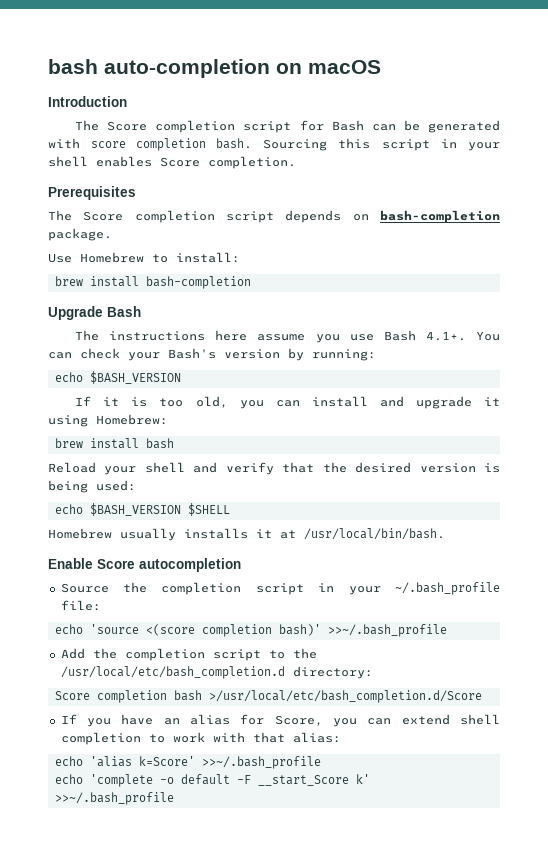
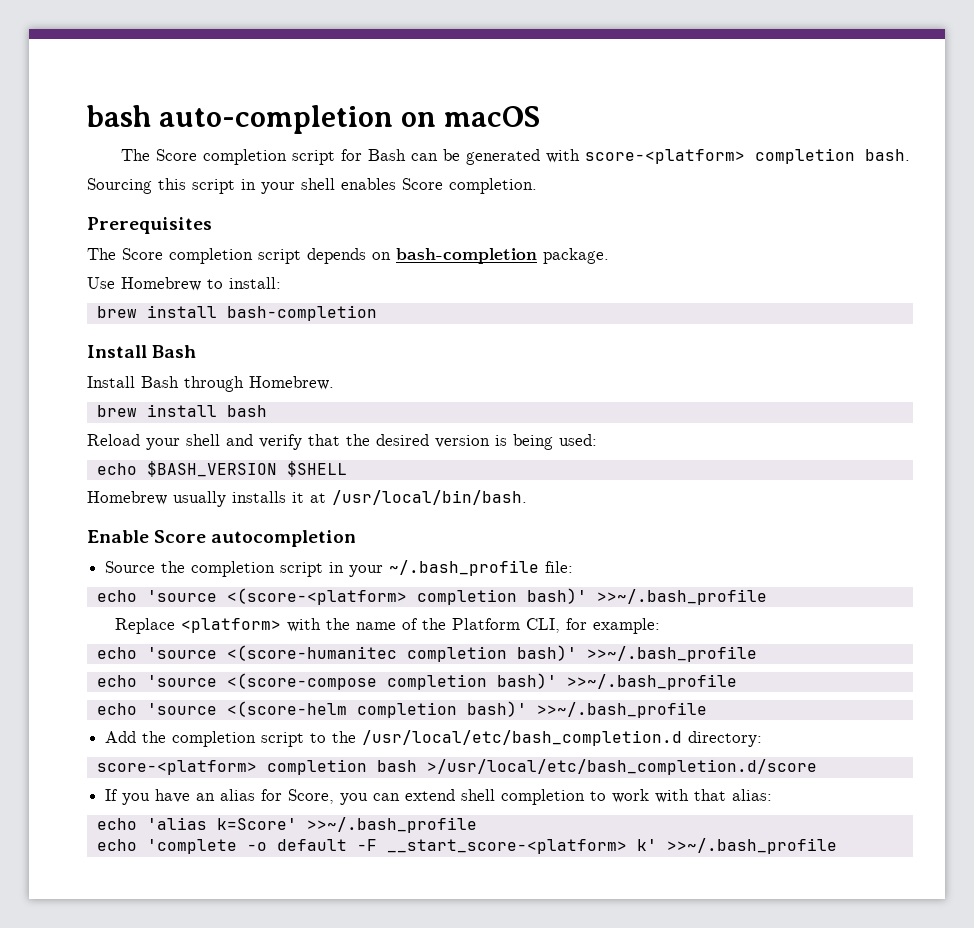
- Introduction
- The Score completion script for Bash can be generated with score completion bash. Sourcing this script in your shell enables Score completion.
+ The Score completion script for Bash can be generated with score-<platform> completion bash.
+ Sourcing this script in your shell enables Score completion.
  brew install bash-completion
- Upgrade Bash
+ Install Bash
- The instructions here assume you use Bash 4.1+. You can check your Bash's version by running:
- echo $BASH_VERSION
- If it is too old, you can install and upgrade it using Homebrew:
+ Install Bash through Homebrew.
- echo 'source <(score completion bash)' >>~/.bash_profile
+ echo 'source <(score-<platform> completion bash)' >>~/.bash_profile
+ Replace <platform> with the name of the Platform CLI, for example:
+ echo 'source <(score-humanitec completion bash)' >>~/.bash_profile
+ echo 'source <(score-compose completion bash)' >>~/.bash_profile
+ echo 'source <(score-helm completion bash)' >>~/.bash_profile
- Score completion bash >/usr/local/etc/bash_completion.d/Score
+ score-<platform> completion bash >/usr/local/etc/bash_completion.d/score
- echo 'complete -o default -F __start_Score k' >>~/.bash_profile
+ echo 'complete -o default -F __start_score-<platform> k' >>~/.bash_profile

